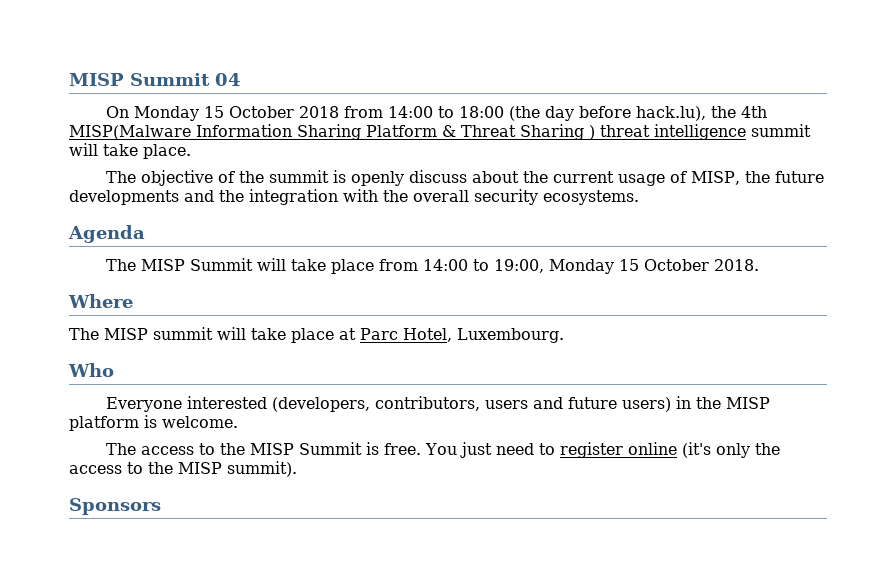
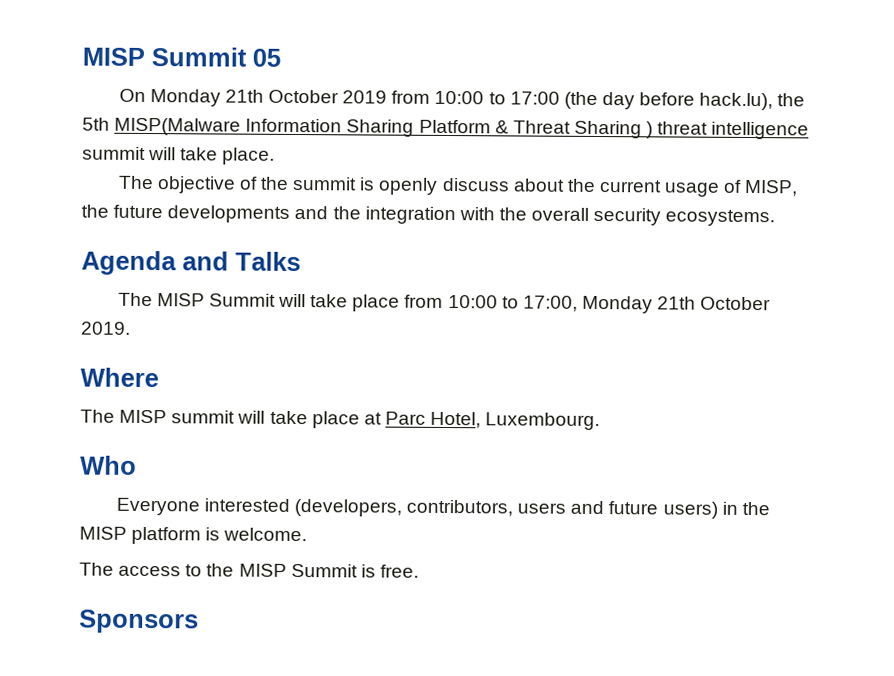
- MISP Summit 04
+ MISP Summit 05
- On Monday 15 October 2018 from 14:00 to 18:00 (the day before hack.lu), the 4th MISP(Malware Information Sharing Platform & Threat Sharing ) threat intelligence summit will take place.
+ On Monday 21th October 2019 from 10:00 to 17:00 (the day before hack.lu), the 5th MISP(Malware Information Sharing Platform & Threat Sharing ) threat intelligence summit will take place.
- Agenda
+ Agenda and Talks
- The MISP Summit will take place from 14:00 to 19:00, Monday 15 October 2018.
+ The MISP Summit will take place from 10:00 to 17:00, Monday 21th October 2019.
- You just need to register online (it's only the access to the MISP summit).

